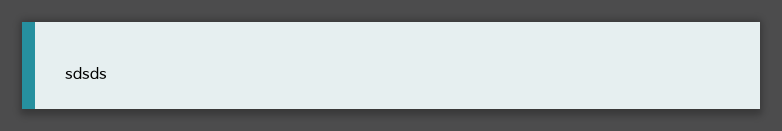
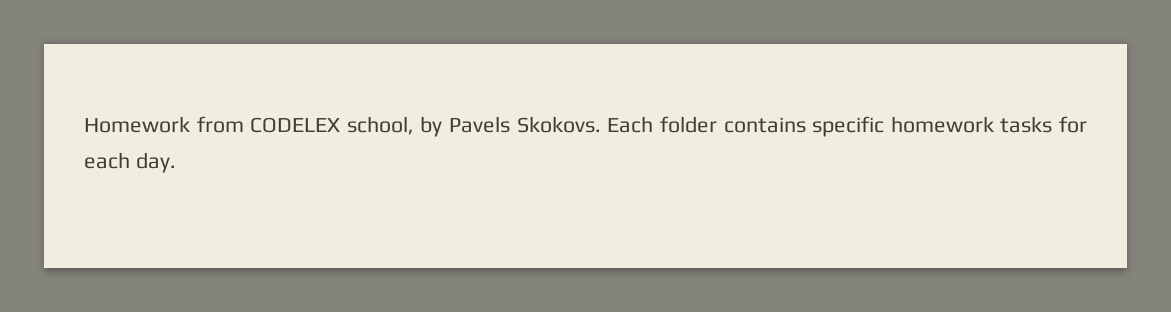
- sdsds
+ Homework from CODELEX school, by Pavels Skokovs. Each folder contains specific homework tasks for each day.

